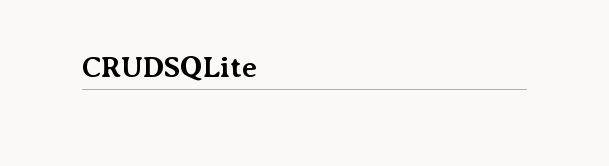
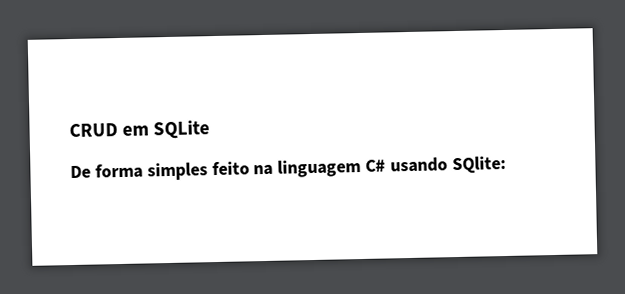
- CRUDSQLite
+ CRUD em SQLite
+ De forma simples feito na linguagem C# usando SQlite:

